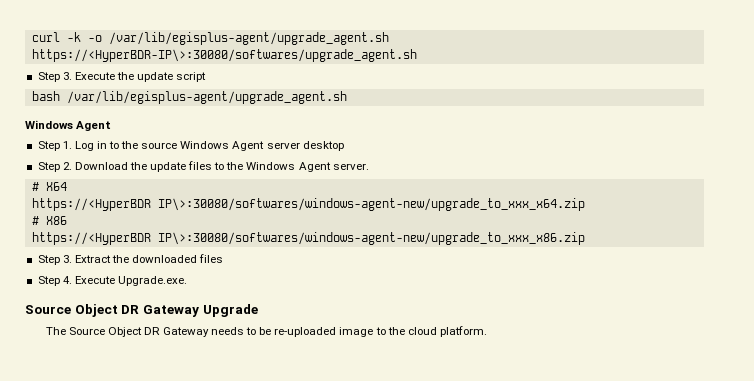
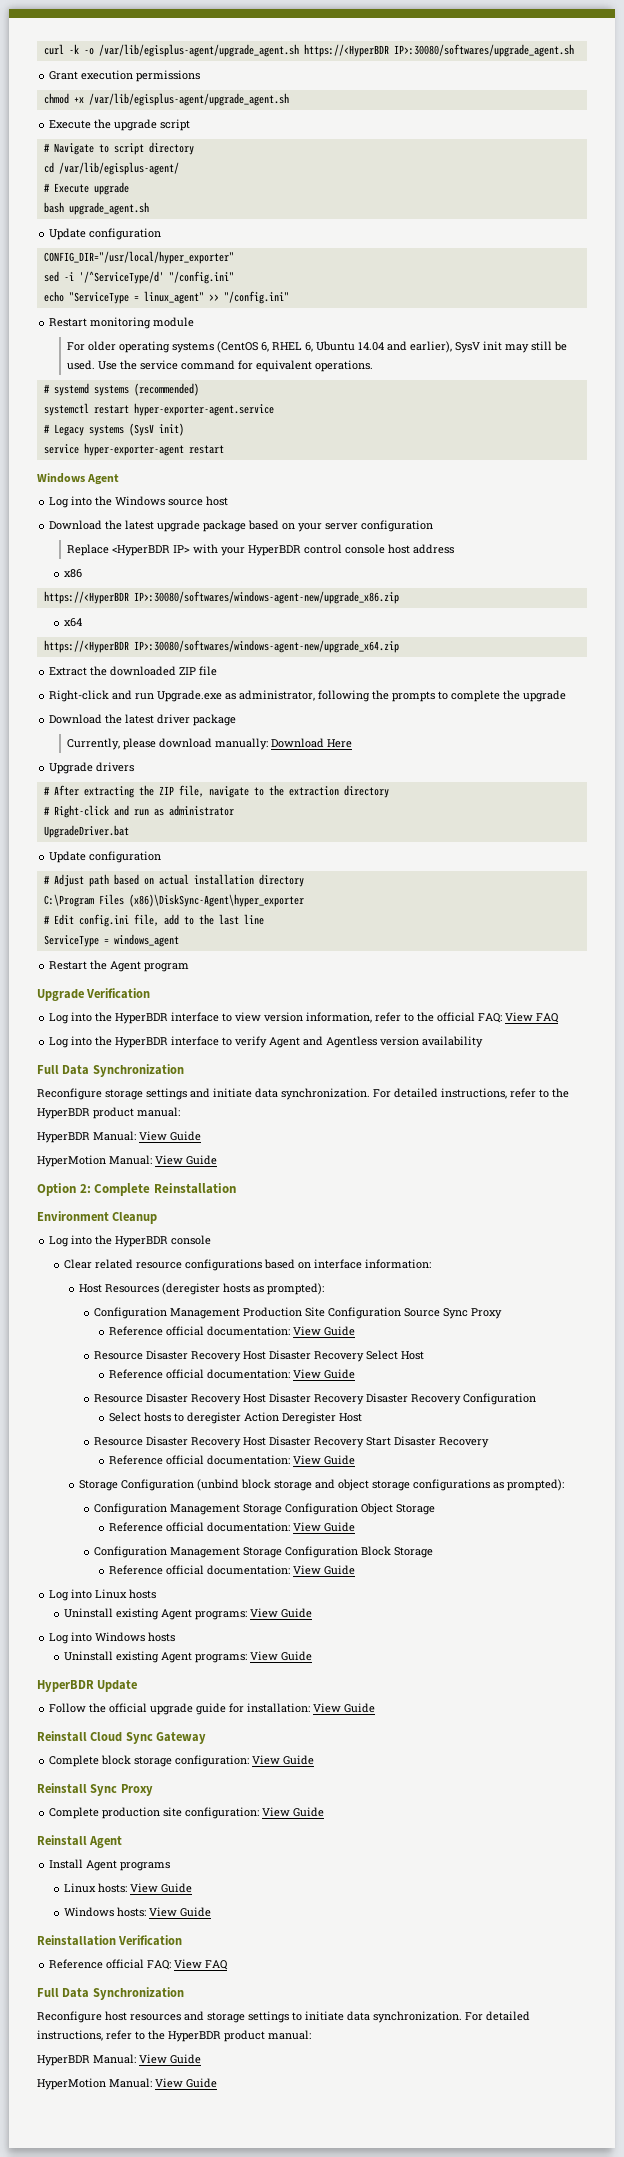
- curl -k -o /var/lib/egisplus-agent/upgrade_agent.sh https://<HyperBDR-IP\>:30080/softwares/upgrade_agent.sh
- Step 3. Execute the update script
+ curl -k -o /var/lib/egisplus-agent/upgrade_agent.sh https://<HyperBDR IP>:30080/softwares/upgrade_agent.sh
+ Grant execution permissions
+ chmod +x /var/lib/egisplus-agent/upgrade_agent.sh
+ Execute the upgrade script
- bash /var/lib/egisplus-agent/upgrade_agent.sh
+ # Navigate to script directory
+ cd /var/lib/egisplus-agent/
+ # Execute upgrade
+ bash upgrade_agent.sh
+ Update configuration
+ CONFIG_DIR="/usr/local/hyper_exporter"
+ sed -i '/^ServiceType/d' "/config.ini"
+ echo "ServiceType = linux_agent" >> "/config.ini"
+ Restart monitoring module
+ For older operating systems (CentOS 6, RHEL 6, Ubuntu 14.04 and earlier), SysV init may still be used. Use the service command for equivalent operations.
+ # systemd systems (recommended)
+ systemctl restart hyper-exporter-agent.service
+ # Legacy systems (SysV init)
+ service hyper-exporter-agent restart
  Windows Agent
- Step 1. Log in to the source Windows Agent server desktop
- Step 2. Download the update files to the Windows Agent server.
- # X64
- https://<HyperBDR IP\>:30080/softwares/windows-agent-new/upgrade_to_xxx_x64.zip
- # X86
- https://<HyperBDR IP\>:30080/softwares/windows-agent-new/upgrade_to_xxx_x86.zip
- Step 3. Extract the downloaded files
- Step 4. Execute Upgrade.exe.
- Source Object DR Gateway Upgrade
- The Source Object DR Gateway needs to be re-uploaded image to the cloud platform.
+ Log into the Windows source host
+ Download the latest upgrade package based on your server configuration
+ Replace <HyperBDR IP> with your HyperBDR control console host address
+ x86
+ https://<HyperBDR IP>:30080/softwares/windows-agent-new/upgrade_x86.zip
+ x64
+ https://<HyperBDR IP>:30080/softwares/windows-agent-new/upgrade_x64.zip
+ Extract the downloaded ZIP file
+ Right-click and run Upgrade.exe as administrator, following the prompts to complete the upgrade
+ Download the latest driver package
+ Currently, please download manually: Download Here
+ Upgrade drivers
+ # After extracting the ZIP file, navigate to the extraction directory
+ # Right-click and run as administrator
+ UpgradeDriver.bat
+ Update configuration
+ # Adjust path based on actual installation directory
+ C:\Program Files (x86)\DiskSync-Agent\hyper_exporter
+ # Edit config.ini file, add to the last line
+ ServiceType = windows_agent
+ Restart the Agent program
+ Upgrade Verification
+ Log into the HyperBDR interface to view version information, refer to the official FAQ: View FAQ
+ Log into the HyperBDR interface to verify Agent and Agentless version availability
+ Full Data Synchronization
+ Reconfigure storage settings and initiate data synchronization. For detailed instructions, refer to the HyperBDR product manual:
+ HyperBDR Manual: View Guide
+ HyperMotion Manual: View Guide
+ Option 2: Complete Reinstallation
+ Environment Cleanup
+ Log into the HyperBDR console
+ Clear related resource configurations based on interface information:
+ Host Resources (deregister hosts as prompted):
+ Configuration Management Production Site Configuration Source Sync Proxy
+ Reference official documentation: View Guide
+ Resource Disaster Recovery Host Disaster Recovery Select Host
+ Reference official documentation: View Guide
+ Resource Disaster Recovery Host Disaster Recovery Disaster Recovery Configuration
+ Select hosts to deregister Action Deregister Host
+ Resource Disaster Recovery Host Disaster Recovery Start Disaster Recovery
+ Reference official documentation: View Guide
+ Storage Configuration (unbind block storage and object storage configurations as prompted):
+ Configuration Management Storage Configuration Object Storage
+ Reference official documentation: View Guide
+ Configuration Management Storage Configuration Block Storage
+ Reference official documentation: View Guide
+ Log into Linux hosts
+ Uninstall existing Agent programs: View Guide
+ Log into Windows hosts
+ Uninstall existing Agent programs: View Guide
+ HyperBDR Update
+ Follow the official upgrade guide for installation: View Guide
+ Reinstall Cloud Sync Gateway
+ Complete block storage configuration: View Guide
+ Reinstall Sync Proxy
+ Complete production site configuration: View Guide
+ Reinstall Agent
+ Install Agent programs
+ Linux hosts: View Guide
+ Windows hosts: View Guide
+ Reinstallation Verification
+ Reference official FAQ: View FAQ
+ Full Data Synchronization
+ Reconfigure host resources and storage settings to initiate data synchronization. For detailed instructions, refer to the HyperBDR product manual:
+ HyperBDR Manual: View Guide
+ HyperMotion Manual: View Guide

